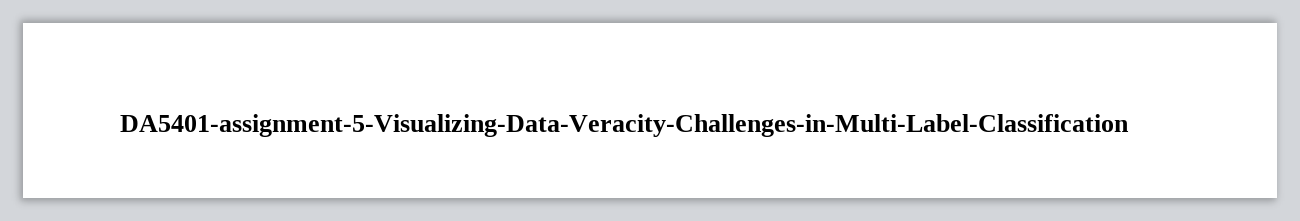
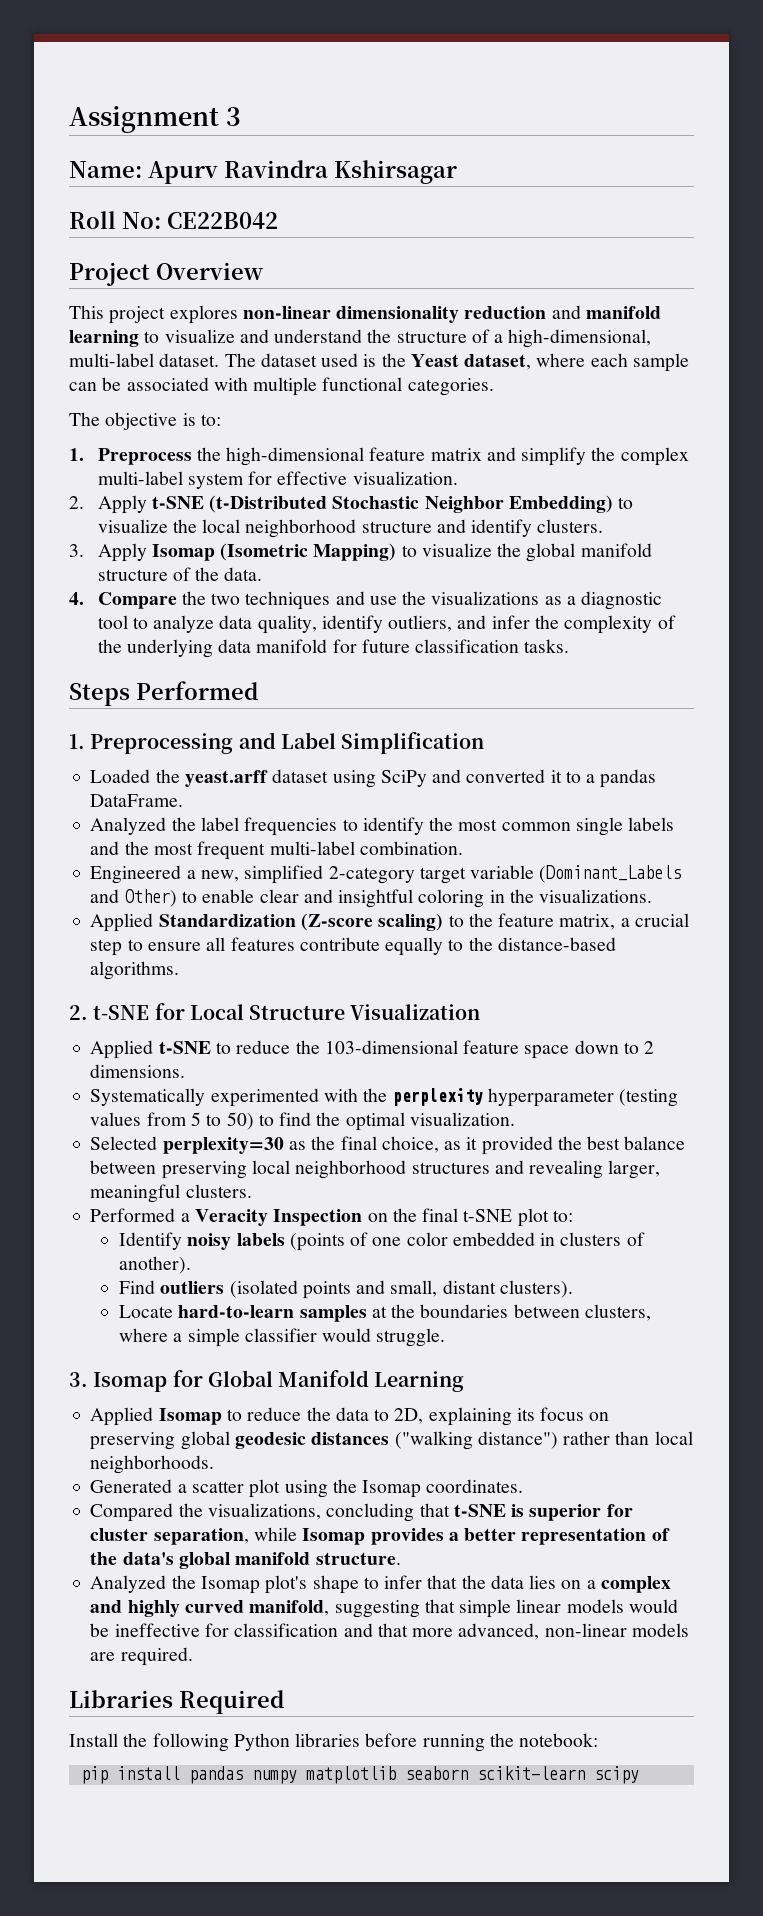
- DA5401-assignment-5-Visualizing-Data-Veracity-Challenges-in-Multi-Label-Classification
+ Assignment 3
+ Name: Apurv Ravindra Kshirsagar
+ Roll No: CE22B042
+ Project Overview
+ This project explores non-linear dimensionality reduction and manifold learning to visualize and understand the structure of a high-dimensional, multi-label dataset. The dataset used is the Yeast dataset, where each sample can be associated with multiple functional categories.
+ The objective is to:
+ 1. Preprocess the high-dimensional feature matrix and simplify the complex multi-label system for effective visualization.
+ 2. Apply t-SNE (t-Distributed Stochastic Neighbor Embedding) to visualize the local neighborhood structure and identify clusters.
+ 3. Apply Isomap (Isometric Mapping) to visualize the global manifold structure of the data.
+ 4. Compare the two techniques and use the visualizations as a diagnostic tool to analyze data quality, identify outliers, and infer the complexity of the underlying data manifold for future classification tasks.
+ Steps Performed
+ 1. Preprocessing and Label Simplification
+ Loaded the yeast.arff dataset using SciPy and converted it to a pandas DataFrame.
+ Analyzed the label frequencies to identify the most common single labels and the most frequent multi-label combination.
+ Engineered a new, simplified 2-category target variable (Dominant_Labels and Other) to enable clear and insightful coloring in the visualizations.
+ Applied Standardization (Z-score scaling) to the feature matrix, a crucial step to ensure all features contribute equally to the distance-based algorithms.
+ 2. t-SNE for Local Structure Visualization
+ Applied t-SNE to reduce the 103-dimensional feature space down to 2 dimensions.
+ Systematically experimented with the perplexity hyperparameter (testing values from 5 to 50) to find the optimal visualization.
+ Selected perplexity=30 as the final choice, as it provided the best balance between preserving local neighborhood structures and revealing larger, meaningful clusters.
+ Performed a Veracity Inspection on the final t-SNE plot to:
+ Identify noisy labels (points of one color embedded in clusters of another).
+ Find outliers (isolated points and small, distant clusters).
+ Locate hard-to-learn samples at the boundaries between clusters, where a simple classifier would struggle.
+ 3. Isomap for Global Manifold Learning
+ Applied Isomap to reduce the data to 2D, explaining its focus on preserving global geodesic distances ("walking distance") rather than local neighborhoods.
+ Generated a scatter plot using the Isomap coordinates.
+ Compared the visualizations, concluding that t-SNE is superior for cluster separation, while Isomap provides a better representation of the data's global manifold structure.
+ Analyzed the Isomap plot's shape to infer that the data lies on a complex and highly curved manifold, suggesting that simple linear models would be ineffective for classification and that more advanced, non-linear models are required.
+ Libraries Required
+ Install the following Python libraries before running the notebook:
+ pip install pandas numpy matplotlib seaborn scikit-learn scipy

